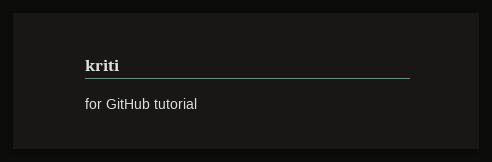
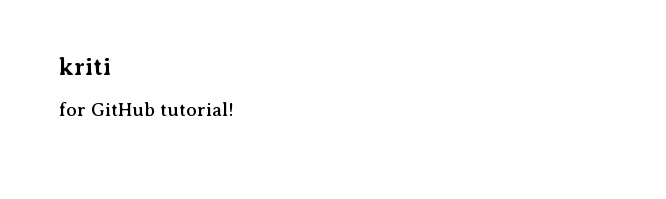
- for GitHub tutorial
+ for GitHub tutorial!

